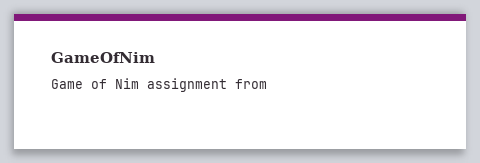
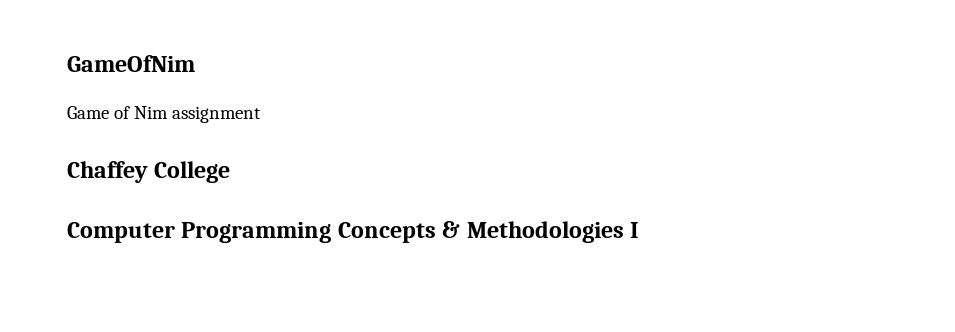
- Game of Nim assignment from
+ Game of Nim assignment
+ Chaffey College
+ Computer Programming Concepts & Methodologies I

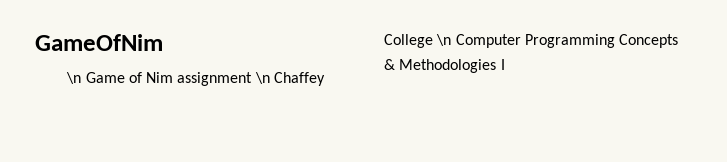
- Game of Nim assignment
- Chaffey College
- Computer Programming Concepts & Methodologies I
+ \n Game of Nim assignment \n Chaffey College \n Computer Programming Concepts & Methodologies I

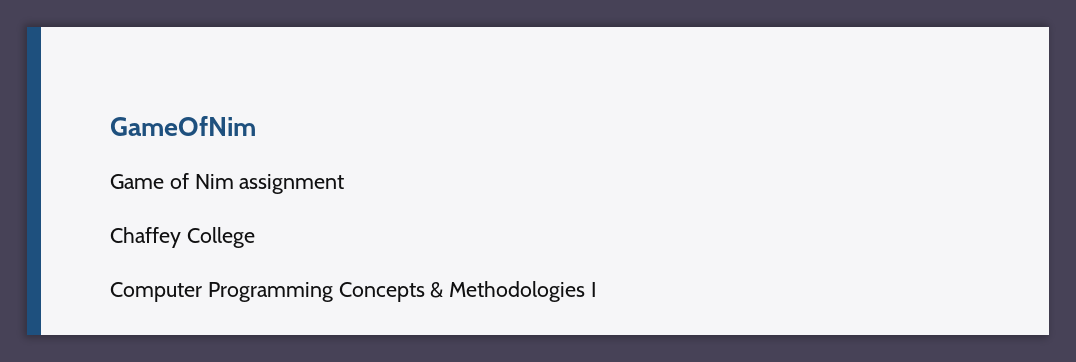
- \n Game of Nim assignment \n Chaffey College \n Computer Programming Concepts & Methodologies I
+ Game of Nim assignment
+ Chaffey College
+ Computer Programming Concepts & Methodologies I

